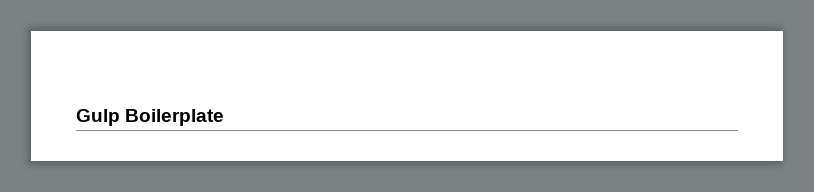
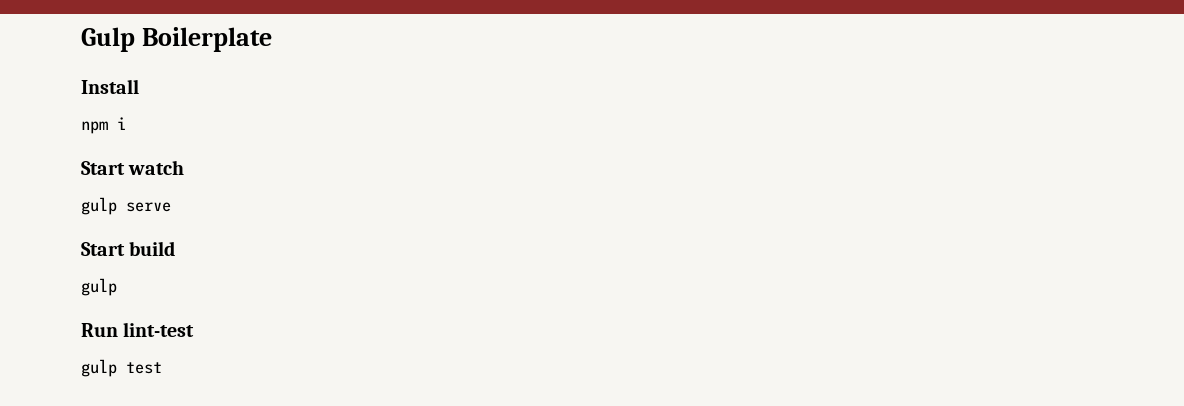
+ Install
+ npm i
+ Start watch
+ gulp serve
+ Start build
+ gulp
+ Run lint-test
+ gulp test

